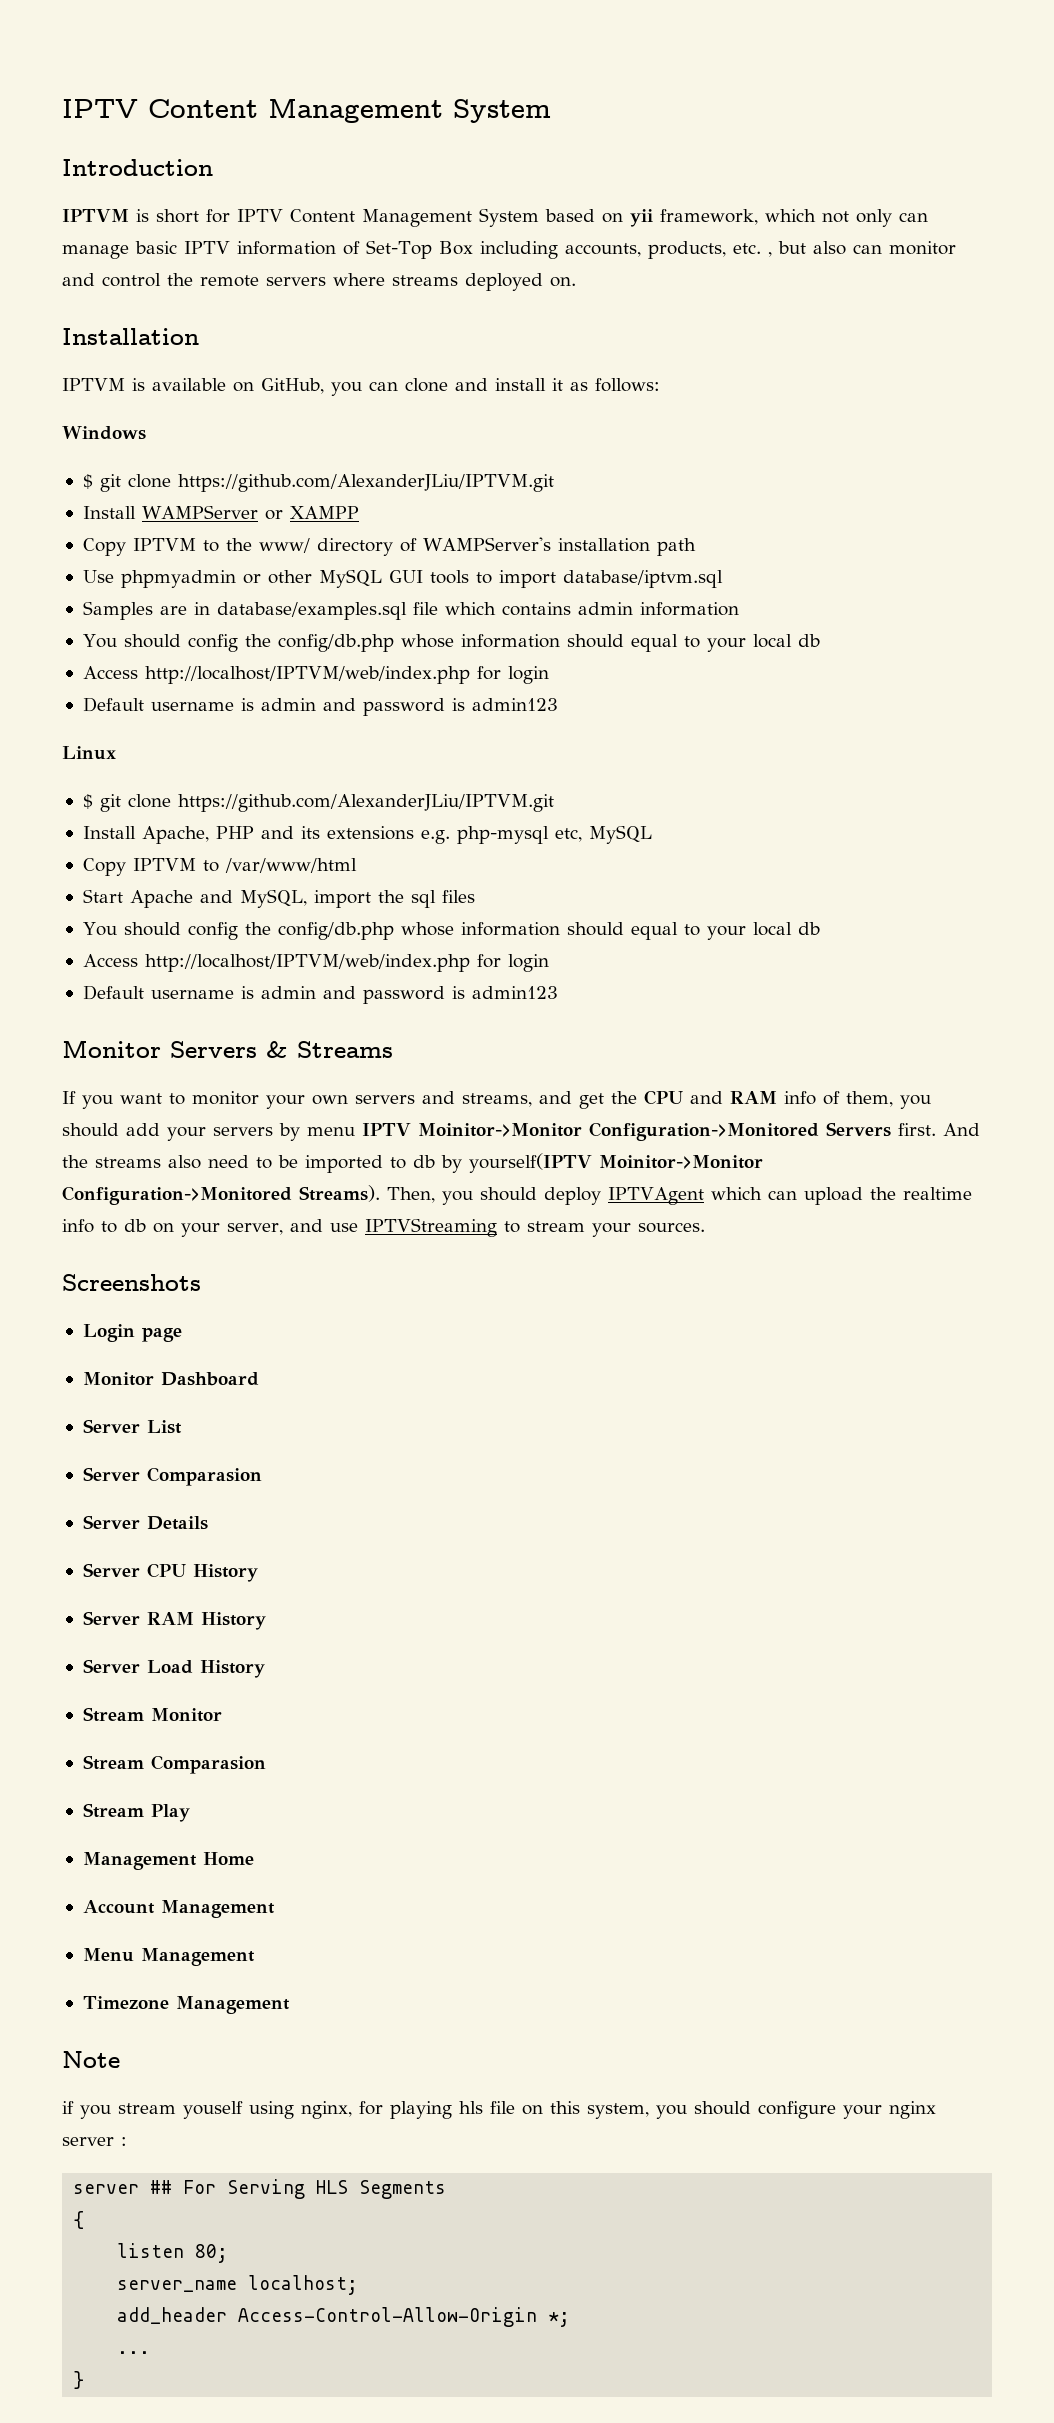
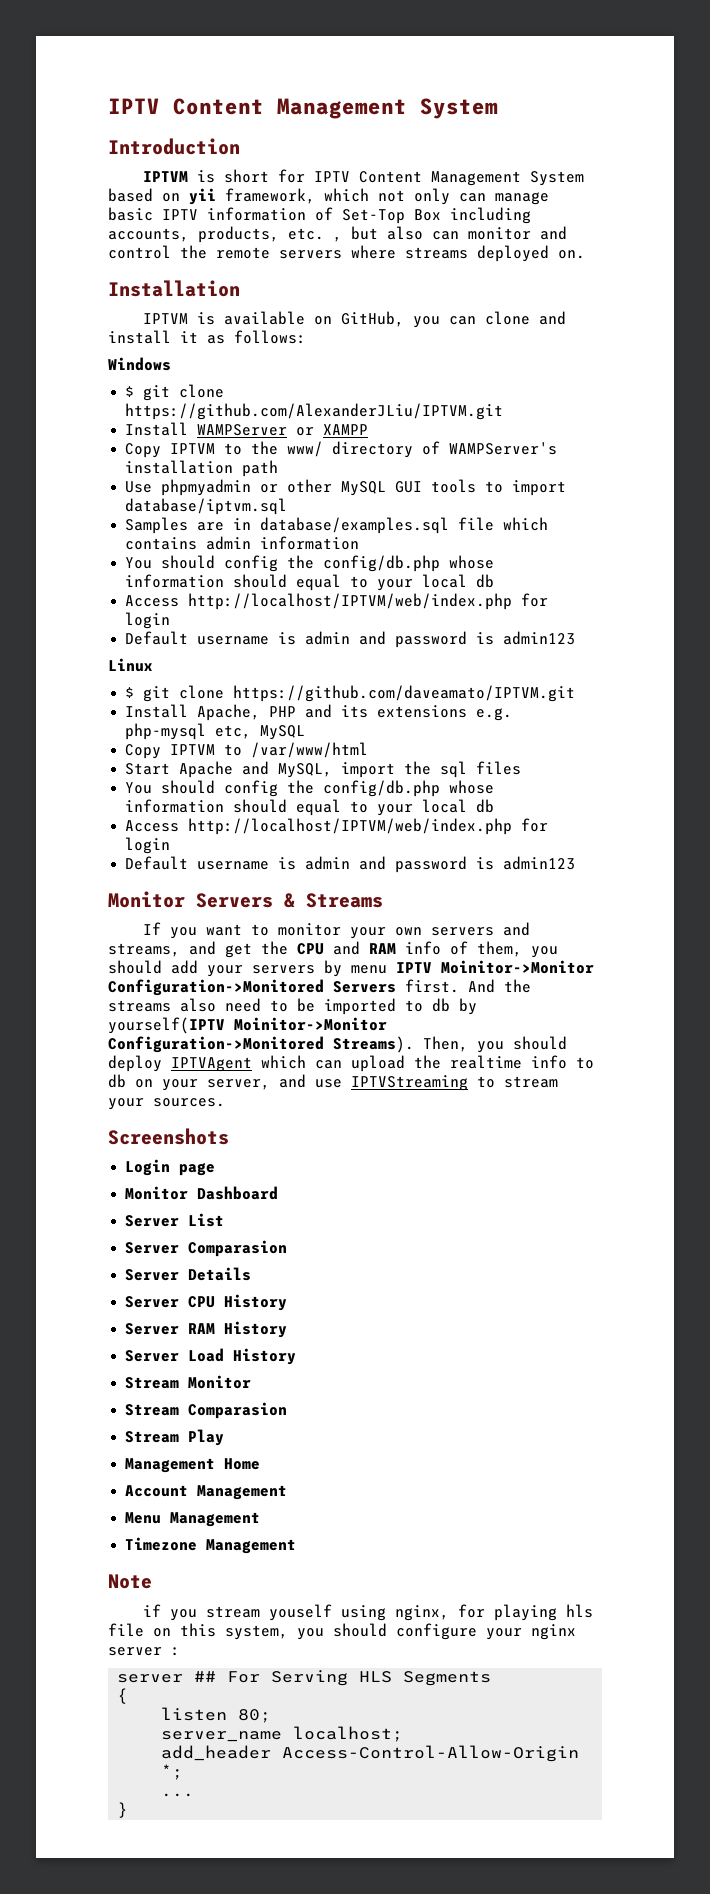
  Linux
- $ git clone https://github.com/AlexanderJLiu/IPTVM.git
+ $ git clone https://github.com/daveamato/IPTVM.git

